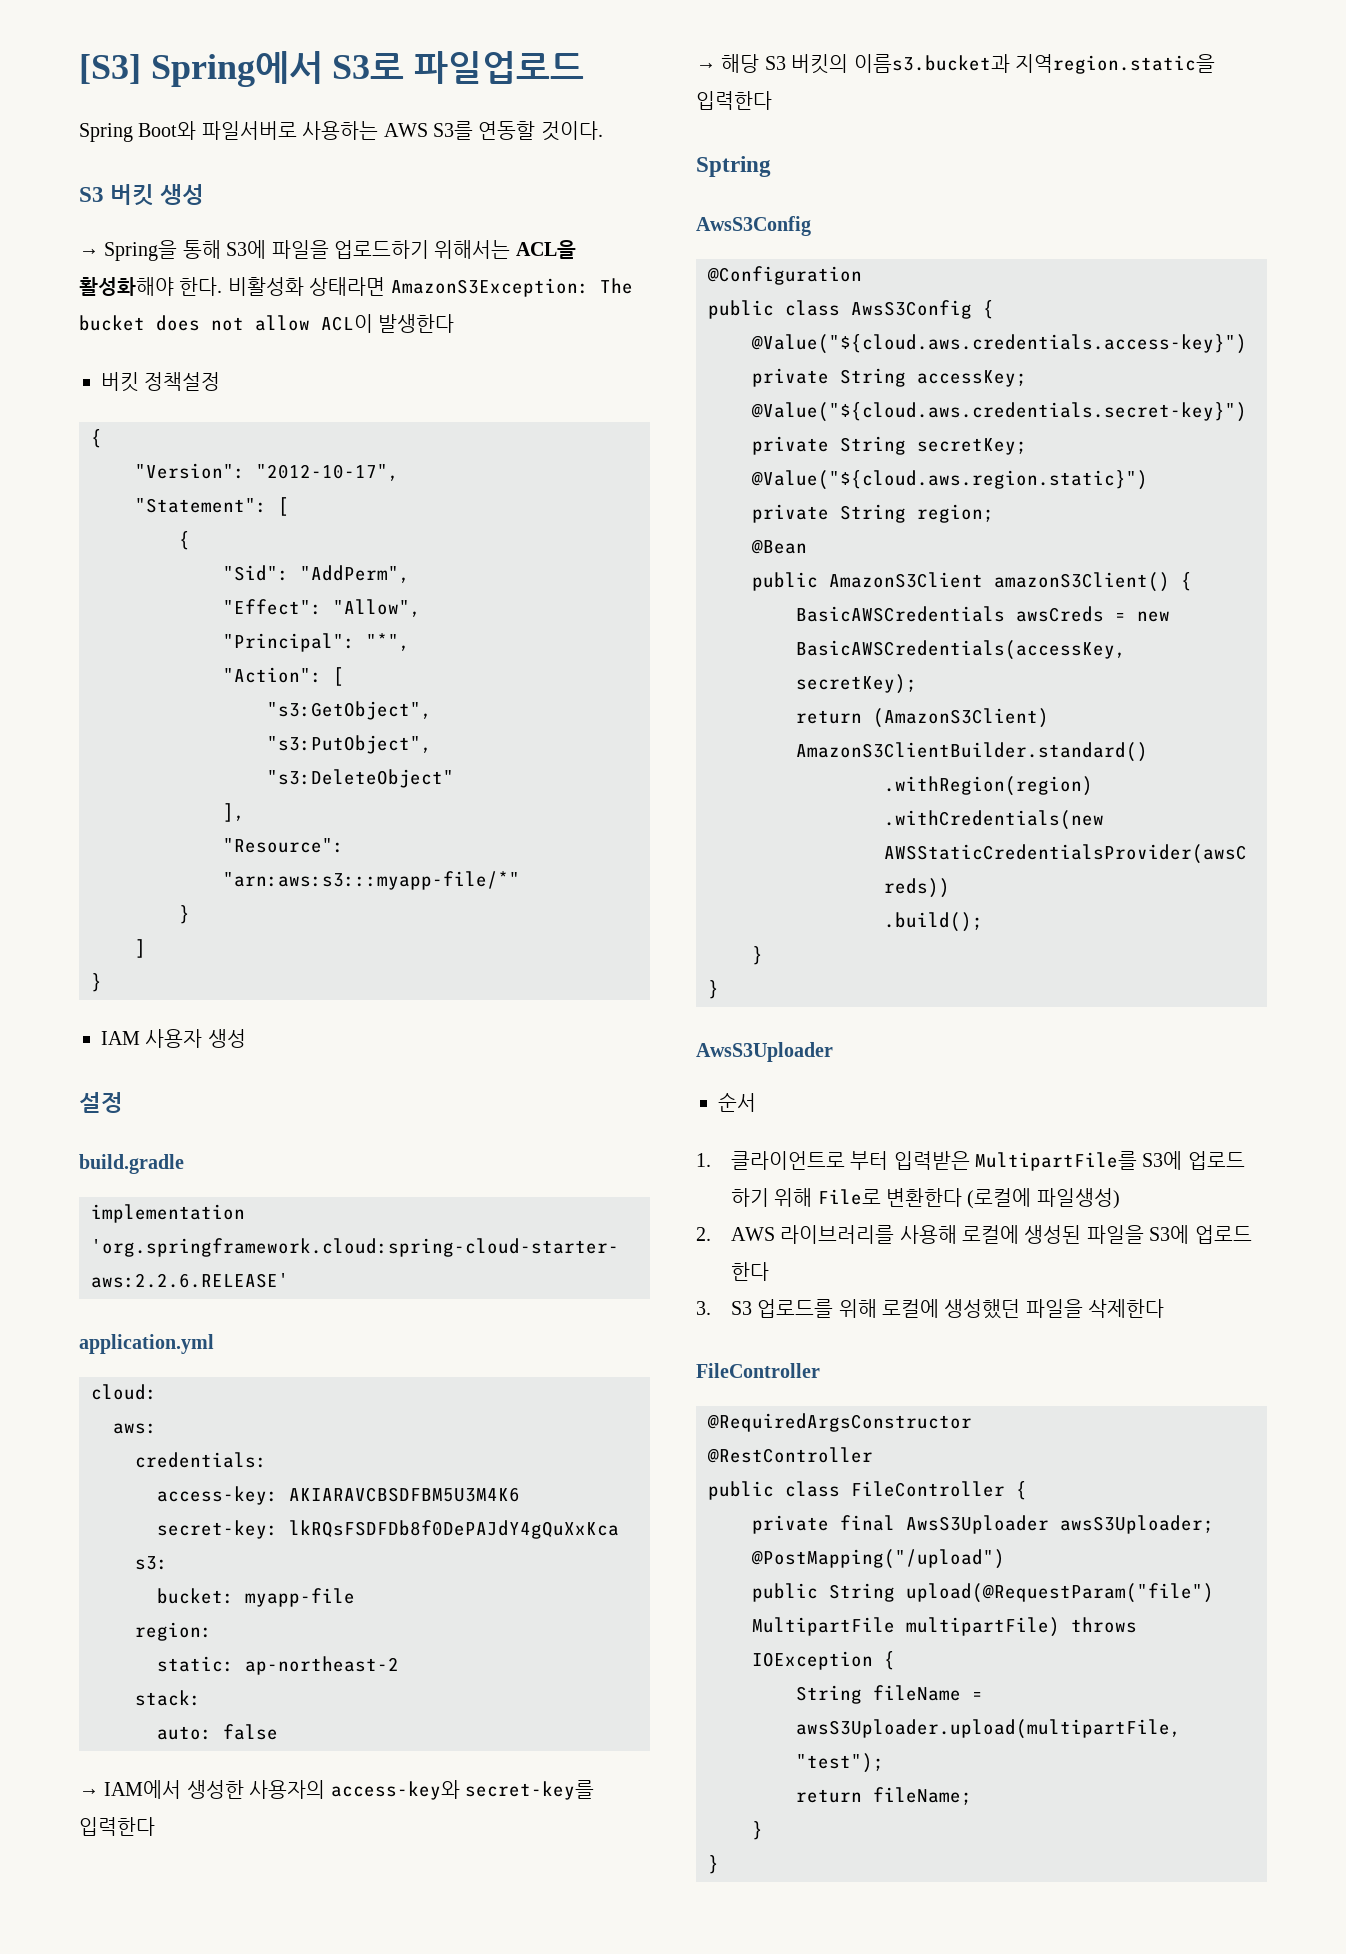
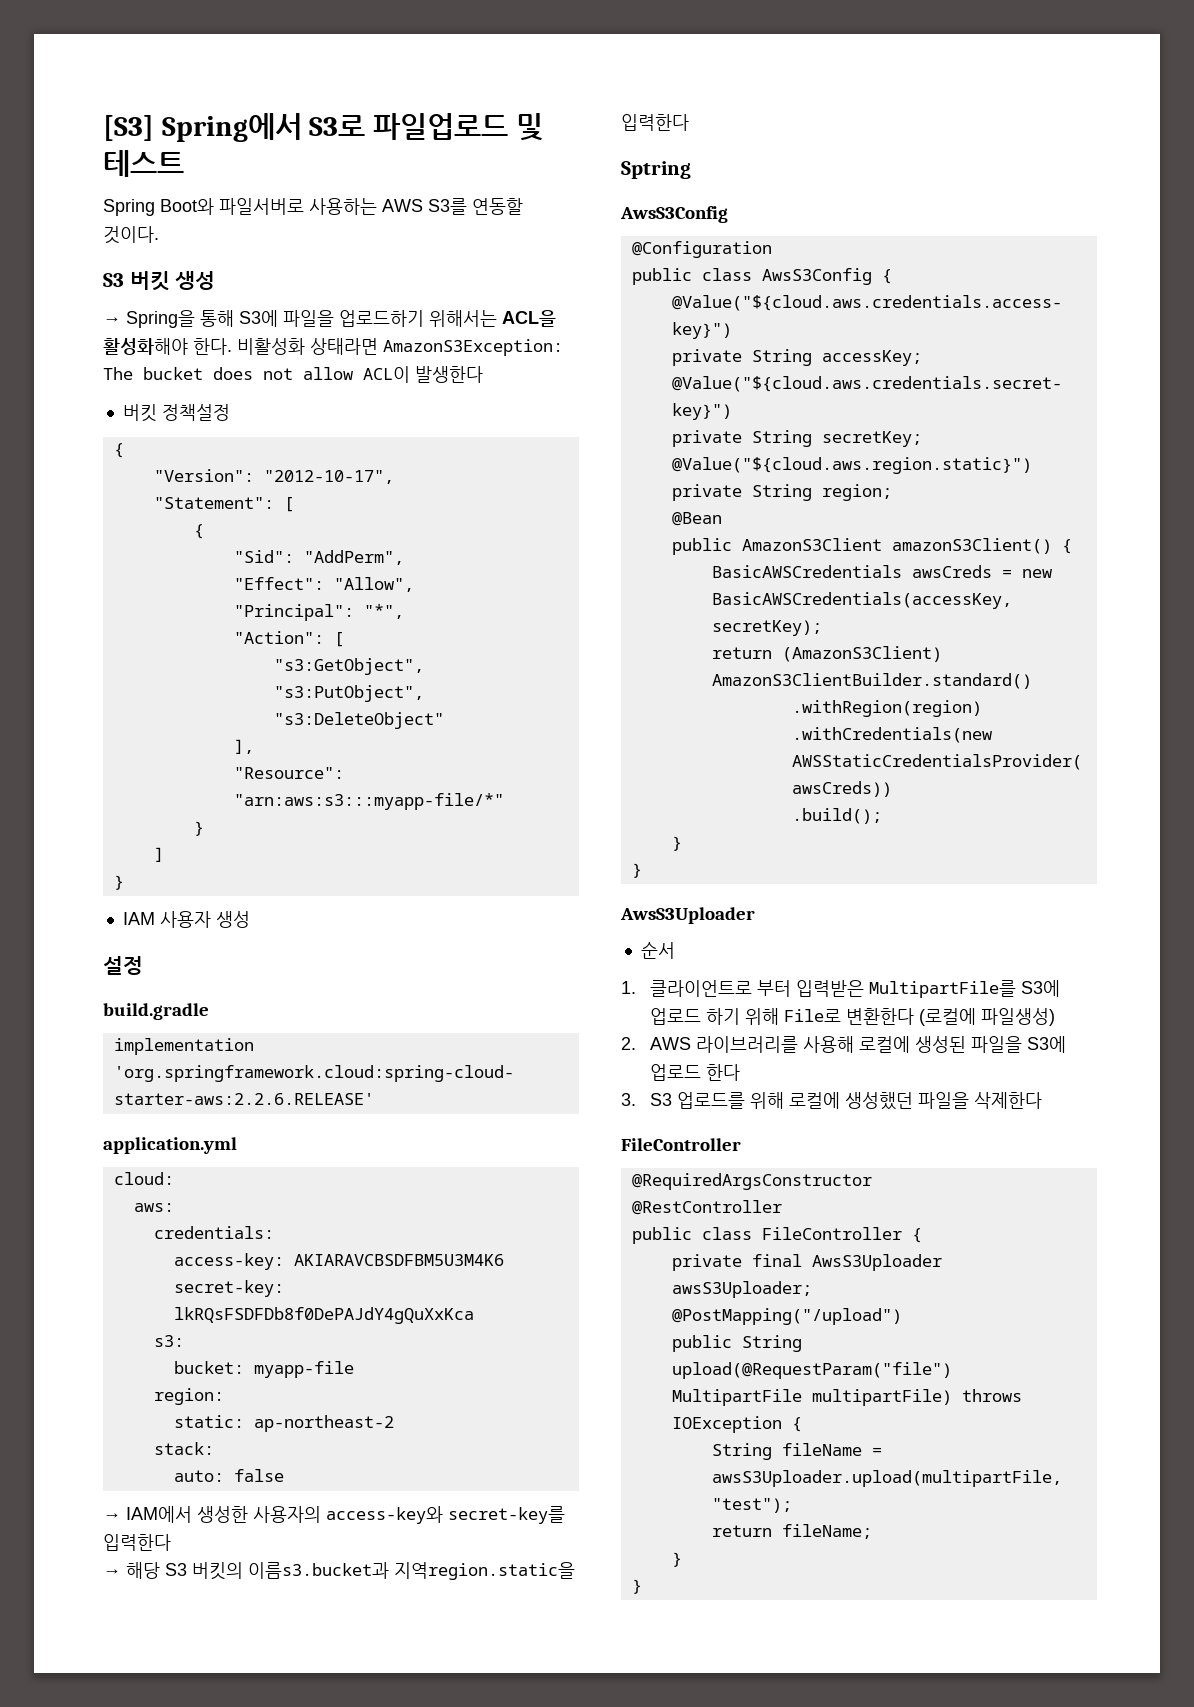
- [S3] Spring에서 S3로 파일업로드
+ [S3] Spring에서 S3로 파일업로드 및 테스트

